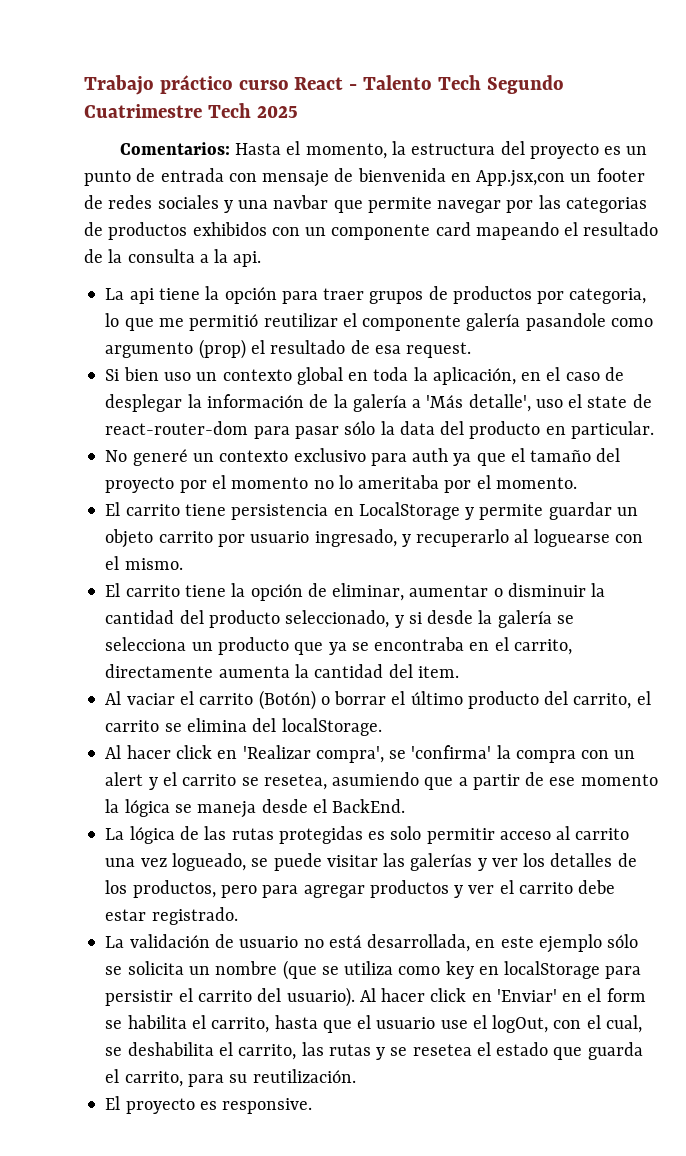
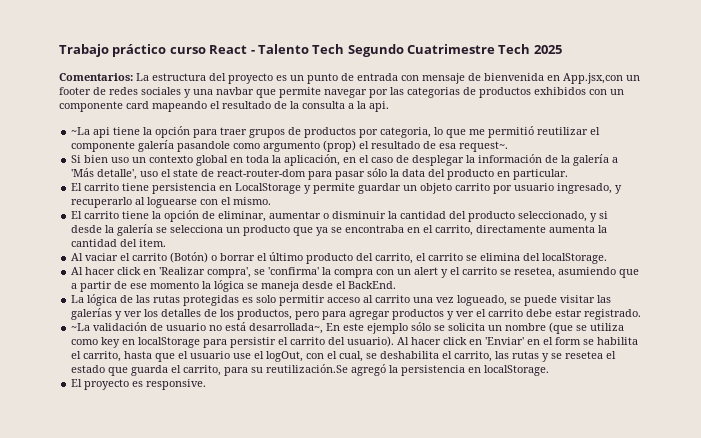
- Comentarios: Hasta el momento, la estructura del proyecto es un punto de entrada con mensaje de bienvenida en App.jsx,con un footer de redes sociales y una navbar que permite navegar por las categorias de productos exhibidos con un componente card mapeando el resultado de la consulta a la api.
+ Comentarios: La estructura del proyecto es un punto de entrada con mensaje de bienvenida en App.jsx,con un footer de redes sociales y una navbar que permite navegar por las categorias de productos exhibidos con un componente card mapeando el resultado de la consulta a la api.
- La api tiene la opción para traer grupos de productos por categoria, lo que me permitió reutilizar el componente galería pasandole como argumento (prop) el resultado de esa request.
+ ~La api tiene la opción para traer grupos de productos por categoria, lo que me permitió reutilizar el componente galería pasandole como argumento (prop) el resultado de esa request~.
- No generé un contexto exclusivo para auth ya que el tamaño del proyecto por el momento no lo ameritaba por el momento.
- La validación de usuario no está desarrollada, en este ejemplo sólo se solicita un nombre (que se utiliza como key en localStorage para persistir el carrito del usuario).
+ ~La validación de usuario no está desarrollada~, En este ejemplo sólo se solicita un nombre (que se utiliza como key en localStorage para persistir el carrito del usuario).
- Al hacer click en 'Enviar' en el form se habilita el carrito, hasta que el usuario use el logOut, con el cual, se deshabilita el carrito, las rutas y se resetea el estado que guarda el carrito, para su reutilización.
+ Al hacer click en 'Enviar' en el form se habilita el carrito, hasta que el usuario use el logOut, con el cual, se deshabilita el carrito, las rutas y se resetea el estado que guarda el carrito, para su reutilización.Se agregó la persistencia en localStorage.

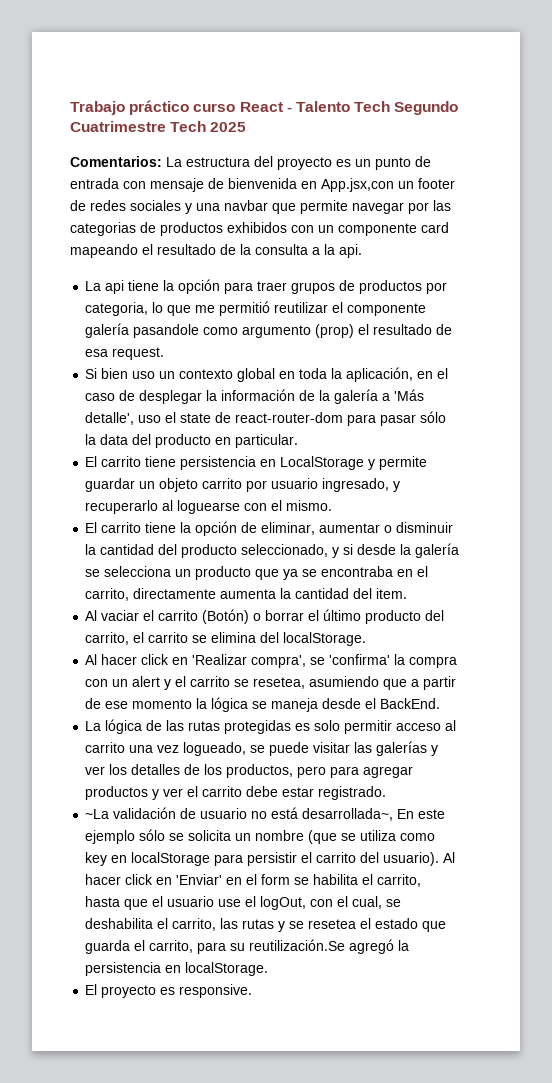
- ~La api tiene la opción para traer grupos de productos por categoria, lo que me permitió reutilizar el componente galería pasandole como argumento (prop) el resultado de esa request~.
+ La api tiene la opción para traer grupos de productos por categoria, lo que me permitió reutilizar el componente galería pasandole como argumento (prop) el resultado de esa request.

